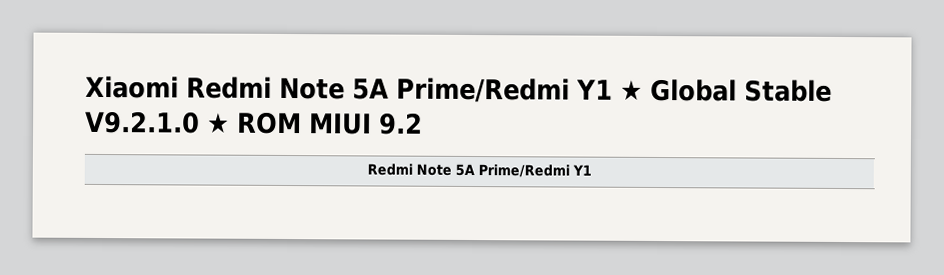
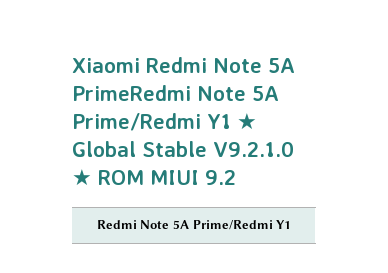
- Xiaomi Redmi Note 5A Prime/Redmi Y1 ★ Global Stable V9.2.1.0 ★ ROM MIUI 9.2
+ Xiaomi Redmi Note 5A PrimeRedmi Note 5A Prime/Redmi Y1 ★ Global Stable V9.2.1.0 ★ ROM MIUI 9.2

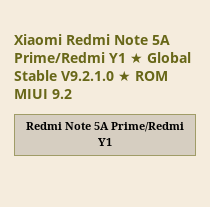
- Xiaomi Redmi Note 5A PrimeRedmi Note 5A Prime/Redmi Y1 ★ Global Stable V9.2.1.0 ★ ROM MIUI 9.2
+ Xiaomi Redmi Note 5A Prime/Redmi Y1 ★ Global Stable V9.2.1.0 ★ ROM MIUI 9.2

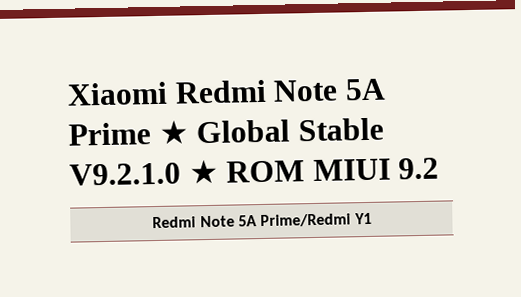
- Xiaomi Redmi Note 5A Prime/Redmi Y1 ★ Global Stable V9.2.1.0 ★ ROM MIUI 9.2
+ Xiaomi Redmi Note 5A Prime ★ Global Stable V9.2.1.0 ★ ROM MIUI 9.2

